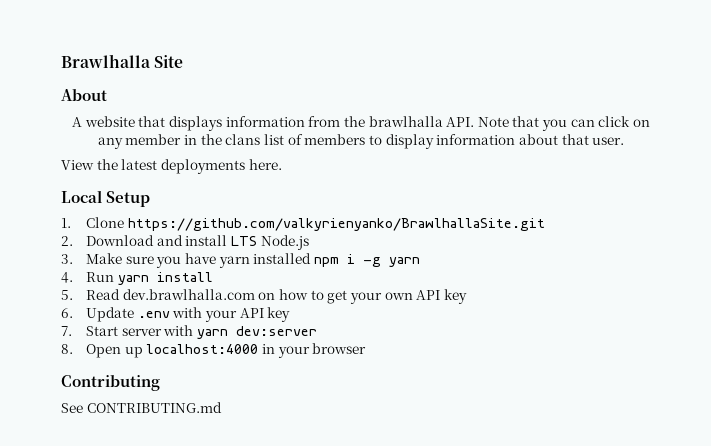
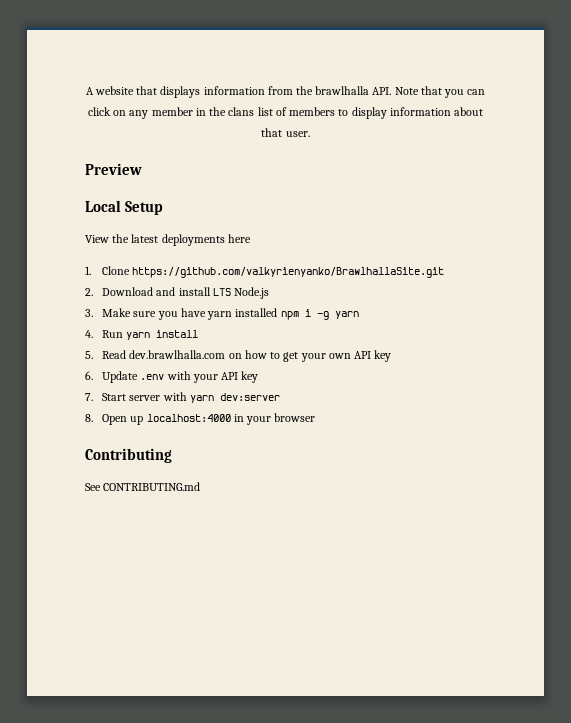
- Brawlhalla Site
- About
+ Preview
+ Local Setup
- View the latest deployments here.
- Local Setup
+ View the latest deployments here

